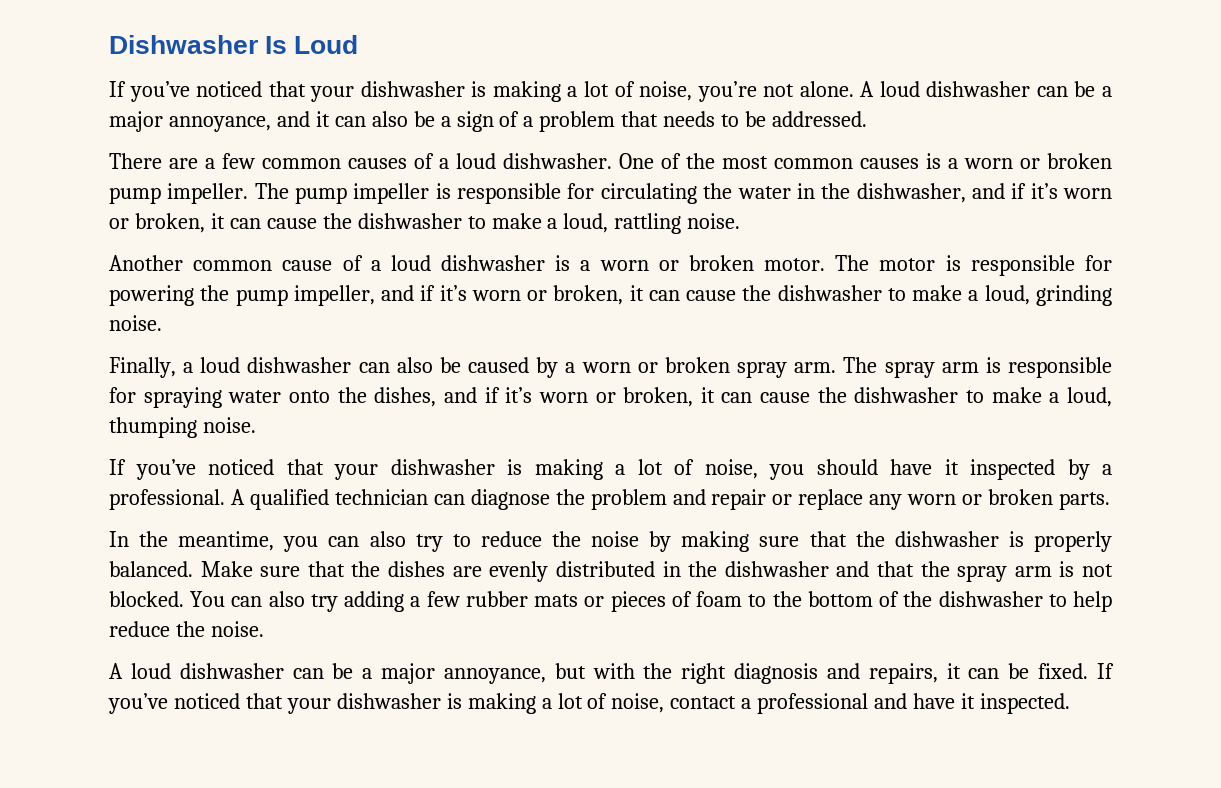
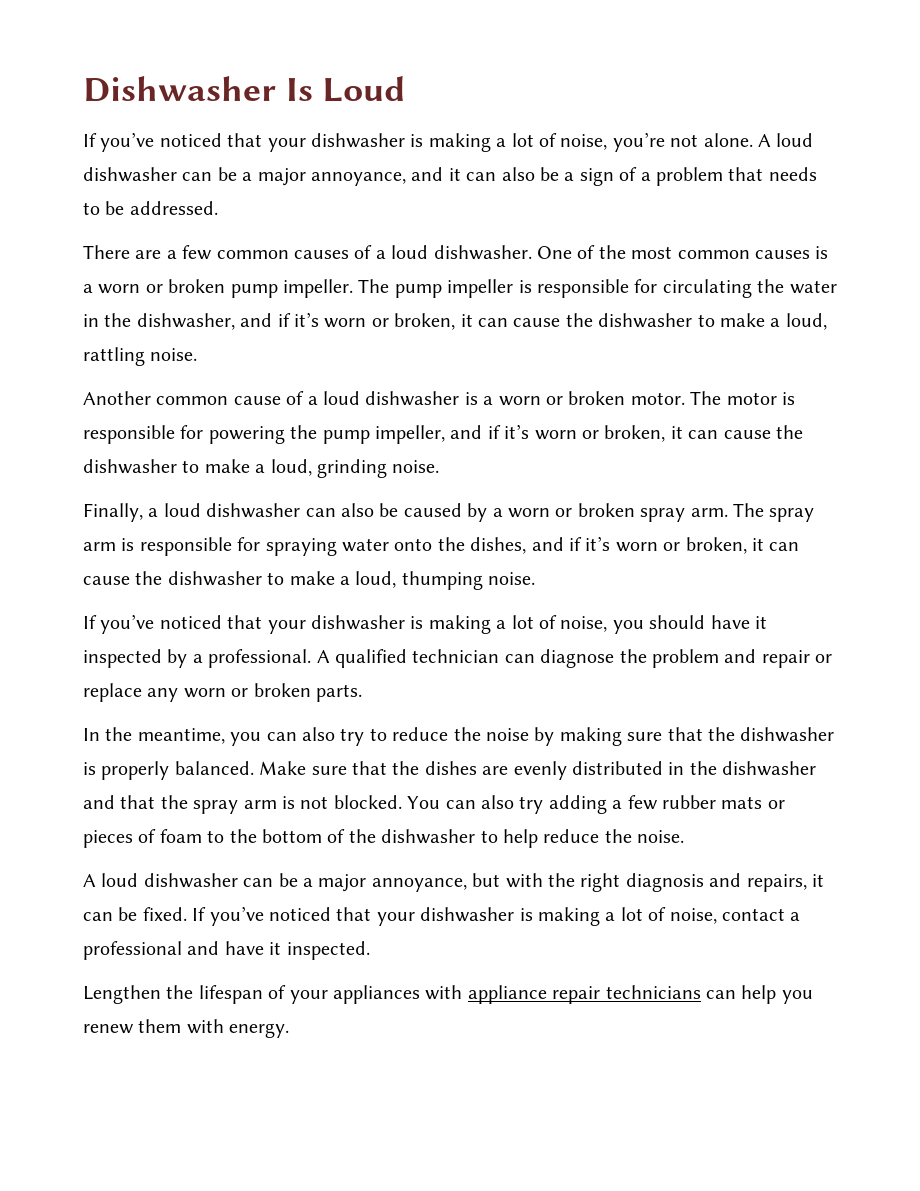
+ Lengthen the lifespan of your appliances with appliance repair technicians can help you renew them with energy.

